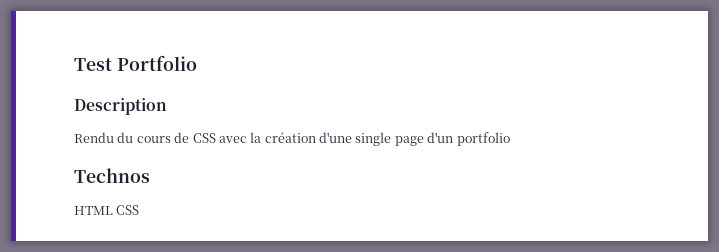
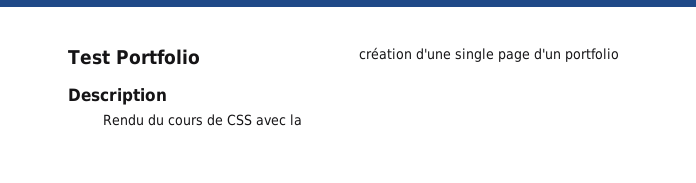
- Technos
- HTML CSS

